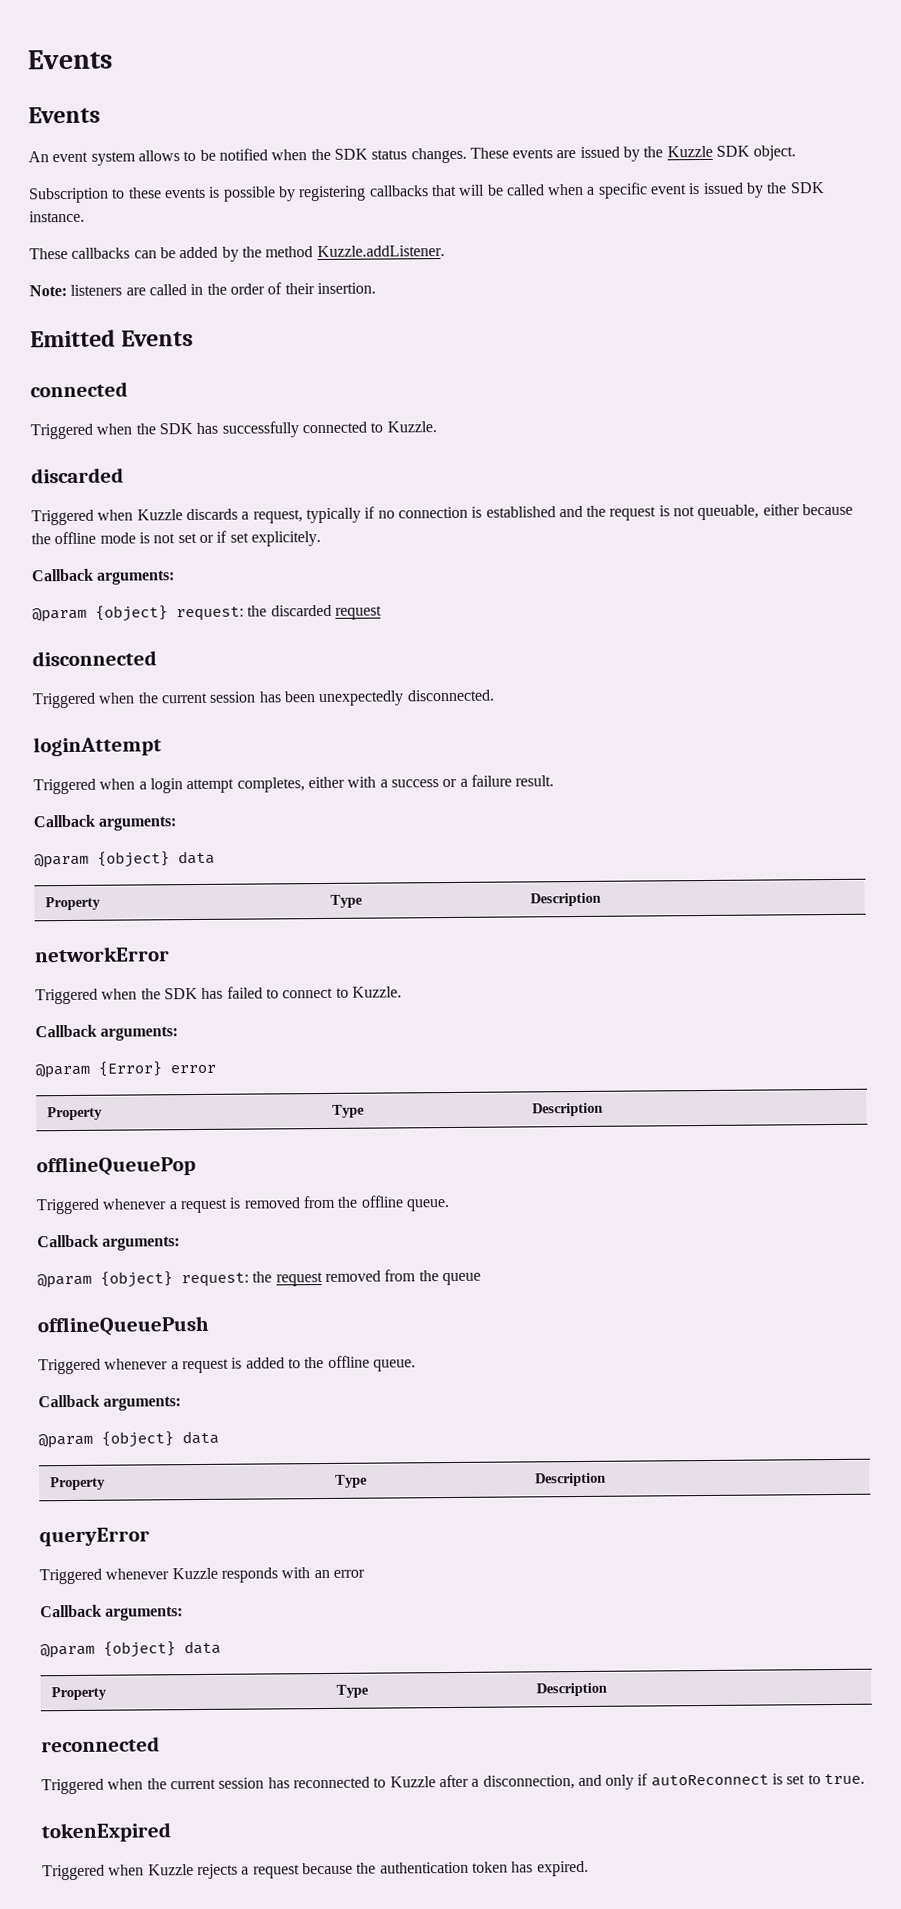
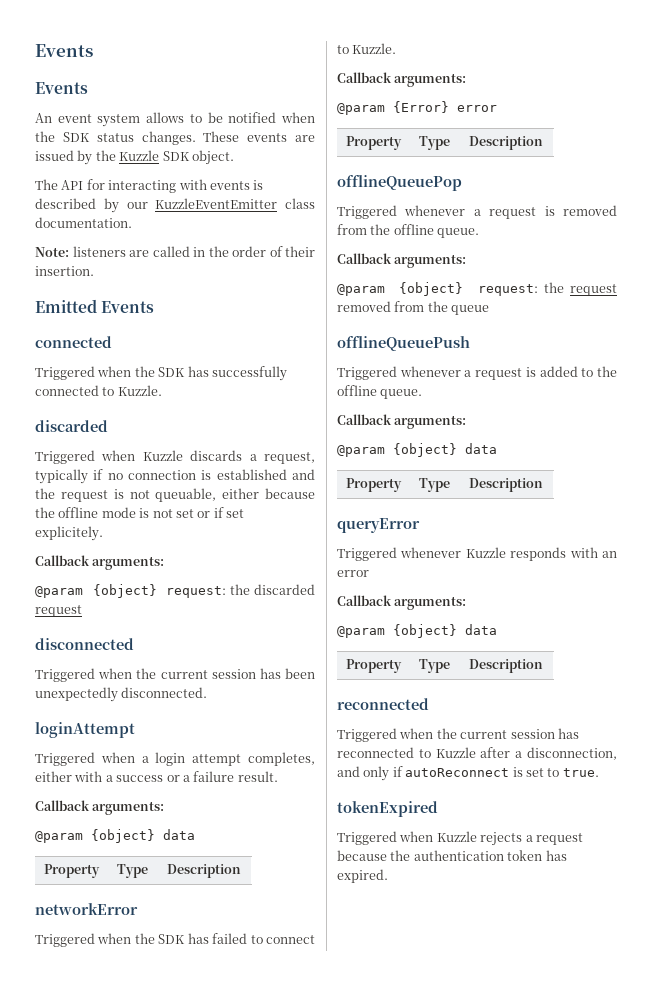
- Subscription to these events is possible by registering callbacks that will be called when a specific event is issued by the SDK instance.
- These callbacks can be added by the method Kuzzle.addListener.
+ The API for interacting with events is described by our KuzzleEventEmitter class documentation.

